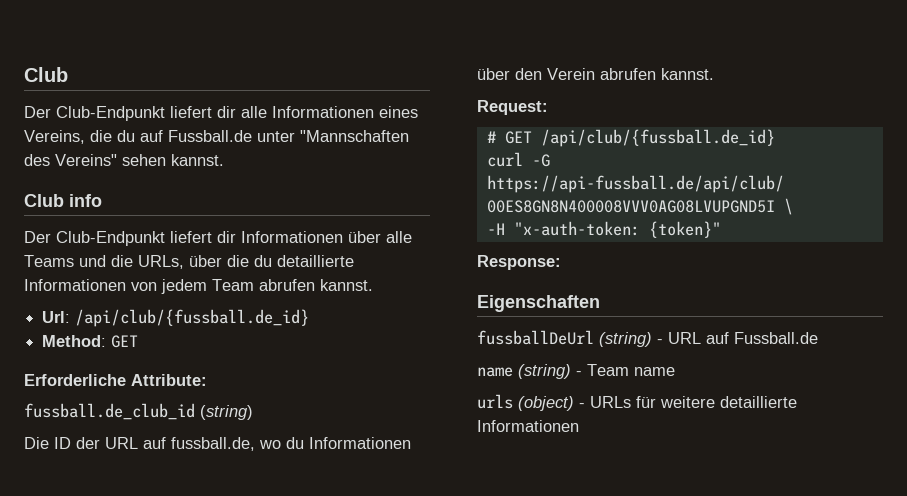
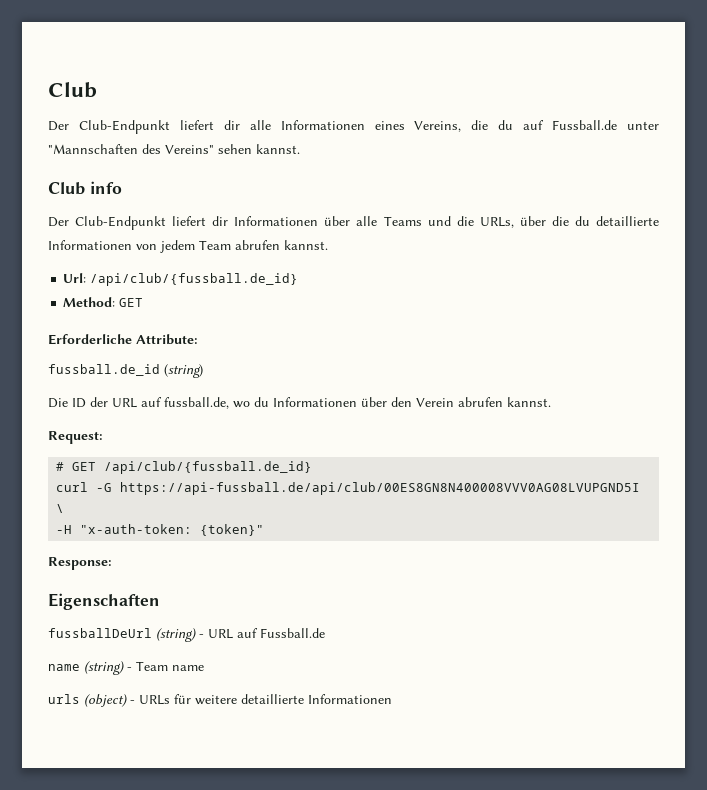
- fussball.de_club_id (string)
+ fussball.de_id (string)

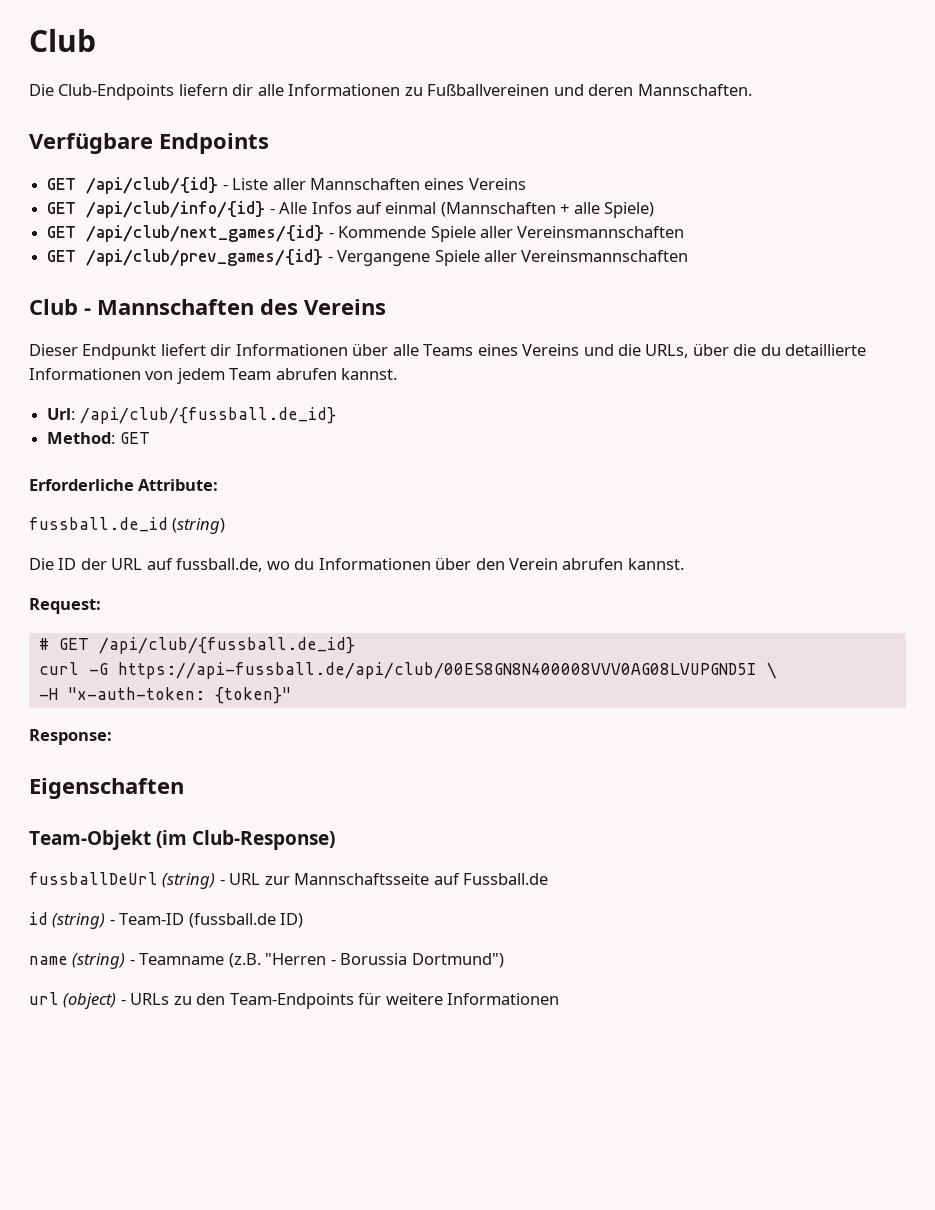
- Der Club-Endpunkt liefert dir alle Informationen eines Vereins, die du auf Fussball.de unter "Mannschaften des Vereins" sehen kannst.
- Club info
- Der Club-Endpunkt liefert dir Informationen über alle Teams und die URLs, über die du detaillierte Informationen von jedem Team abrufen kannst.
+ Die Club-Endpoints liefern dir alle Informationen zu Fußballvereinen und deren Mannschaften.
+ Verfügbare Endpoints
+ GET /api/club/{id} - Liste aller Mannschaften eines Vereins
+ GET /api/club/info/{id} - Alle Infos auf einmal (Mannschaften + alle Spiele)
+ GET /api/club/next_games/{id} - Kommende Spiele aller Vereinsmannschaften
+ GET /api/club/prev_games/{id} - Vergangene Spiele aller Vereinsmannschaften
+ Club - Mannschaften des Vereins
+ Dieser Endpunkt liefert dir Informationen über alle Teams eines Vereins und die URLs, über die du detaillierte Informationen von jedem Team abrufen kannst.
+ Team-Objekt (im Club-Response)
- fussballDeUrl (string) - URL auf Fussball.de
+ fussballDeUrl (string) - URL zur Mannschaftsseite auf Fussball.de
- name (string) - Team name
- urls (object) - URLs für weitere detaillierte Informationen
+ id (string) - Team-ID (fussball.de ID)
+ name (string) - Teamname (z.B. "Herren - Borussia Dortmund")
+ url (object) - URLs zu den Team-Endpoints für weitere Informationen

